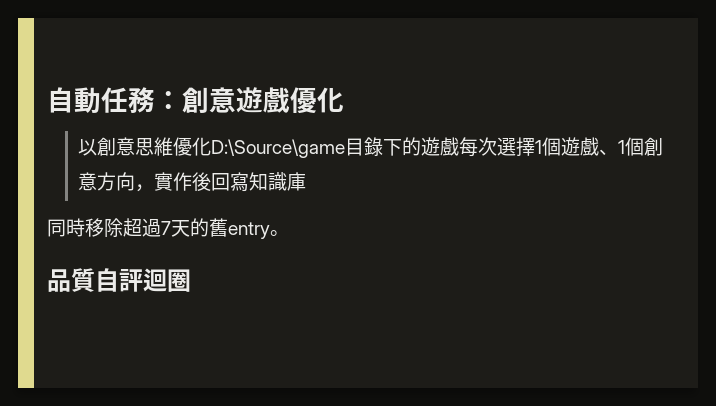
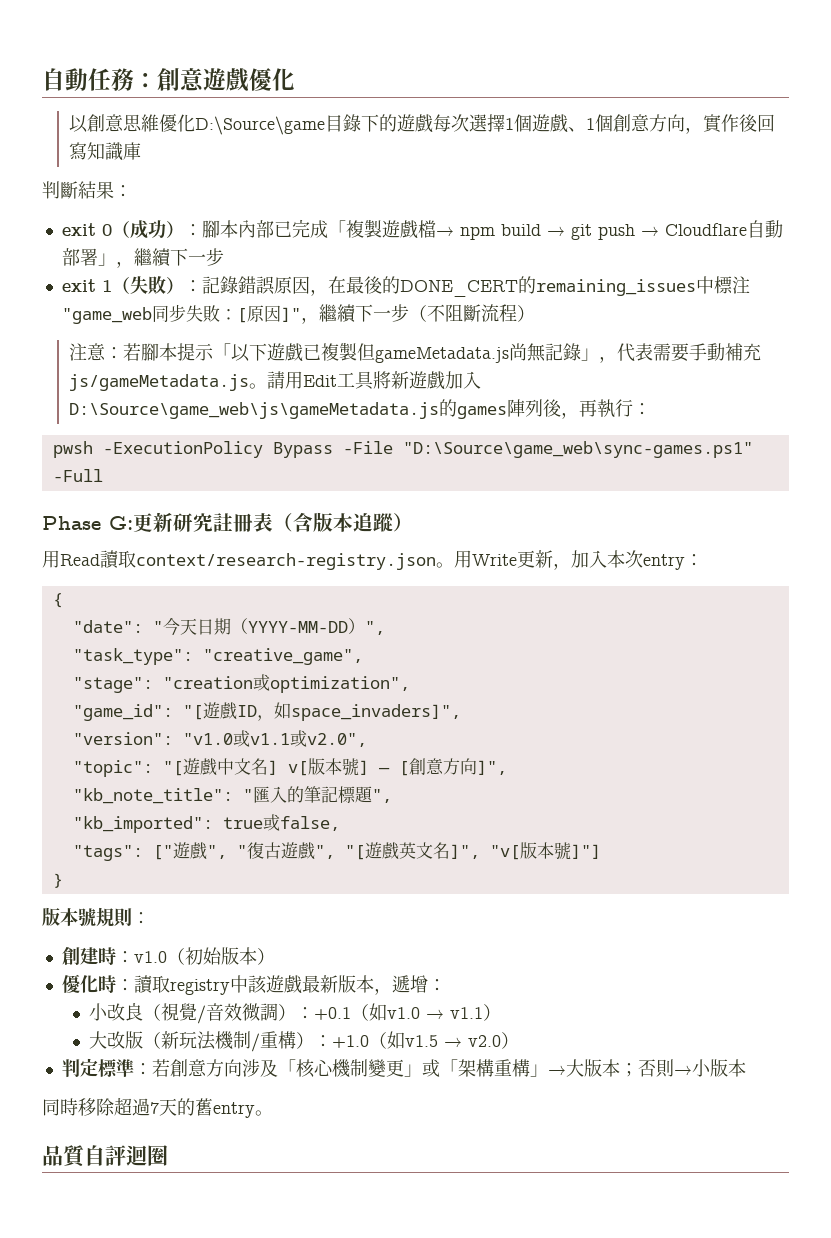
+ 判斷結果：
+ exit 0（成功）：腳本內部已完成「複製遊戲檔→ npm build → git push → Cloudflare自動部署」，繼續下一步
+ exit 1（失敗）：記錄錯誤原因，在最後的DONE_CERT的remaining_issues中標注"game_web同步失敗：[原因]"，繼續下一步（不阻斷流程）
+ 注意：若腳本提示「以下遊戲已複製但gameMetadata.js尚無記錄」，代表需要手動補充js/gameMetadata.js。請用Edit工具將新遊戲加入D:\Source\game_web\js\gameMetadata.js的games陣列後，再執行：
+ pwsh -ExecutionPolicy Bypass -File "D:\Source\game_web\sync-games.ps1" -Full
+ Phase G:更新研究註冊表（含版本追蹤）
+ 用Read讀取context/research-registry.json。用Write更新，加入本次entry：
+ {
+ "date": "今天日期（YYYY-MM-DD）",
+ "task_type": "creative_game",
+ "stage": "creation或optimization",
+ "game_id": "[遊戲ID，如space_invaders]",
+ "version": "v1.0或v1.1或v2.0",
+ "topic": "[遊戲中文名] v[版本號] — [創意方向]",
+ "kb_note_title": "匯入的筆記標題",
+ "kb_imported": true或false,
+ "tags": ["遊戲", "復古遊戲", "[遊戲英文名]", "v[版本號]"]
+ }
+ 版本號規則：
+ 創建時：v1.0（初始版本）
+ 優化時：讀取registry中該遊戲最新版本，遞增：
+ 小改良（視覺/音效微調）：+0.1（如v1.0 → v1.1）
+ 大改版（新玩法機制/重構）：+1.0（如v1.5 → v2.0）
+ 判定標準：若創意方向涉及「核心機制變更」或「架構重構」→大版本；否則→小版本

